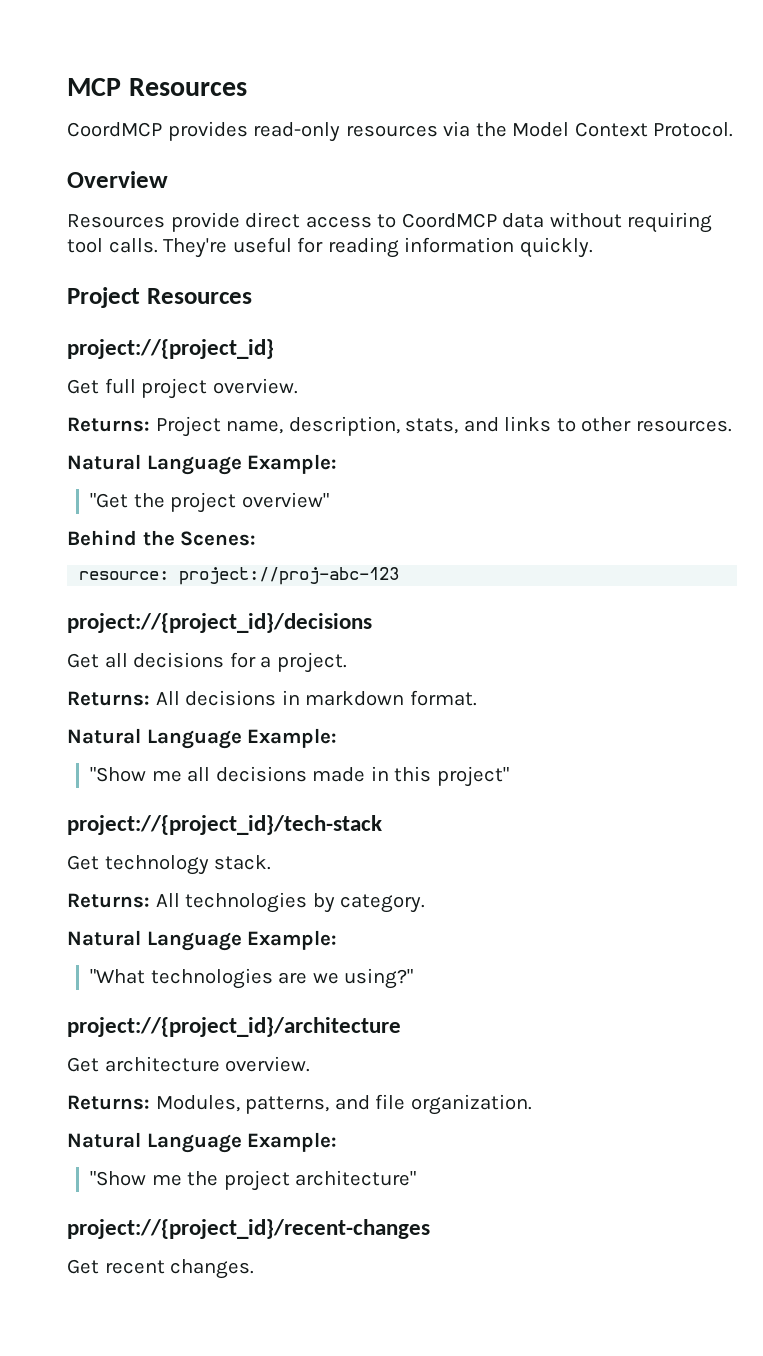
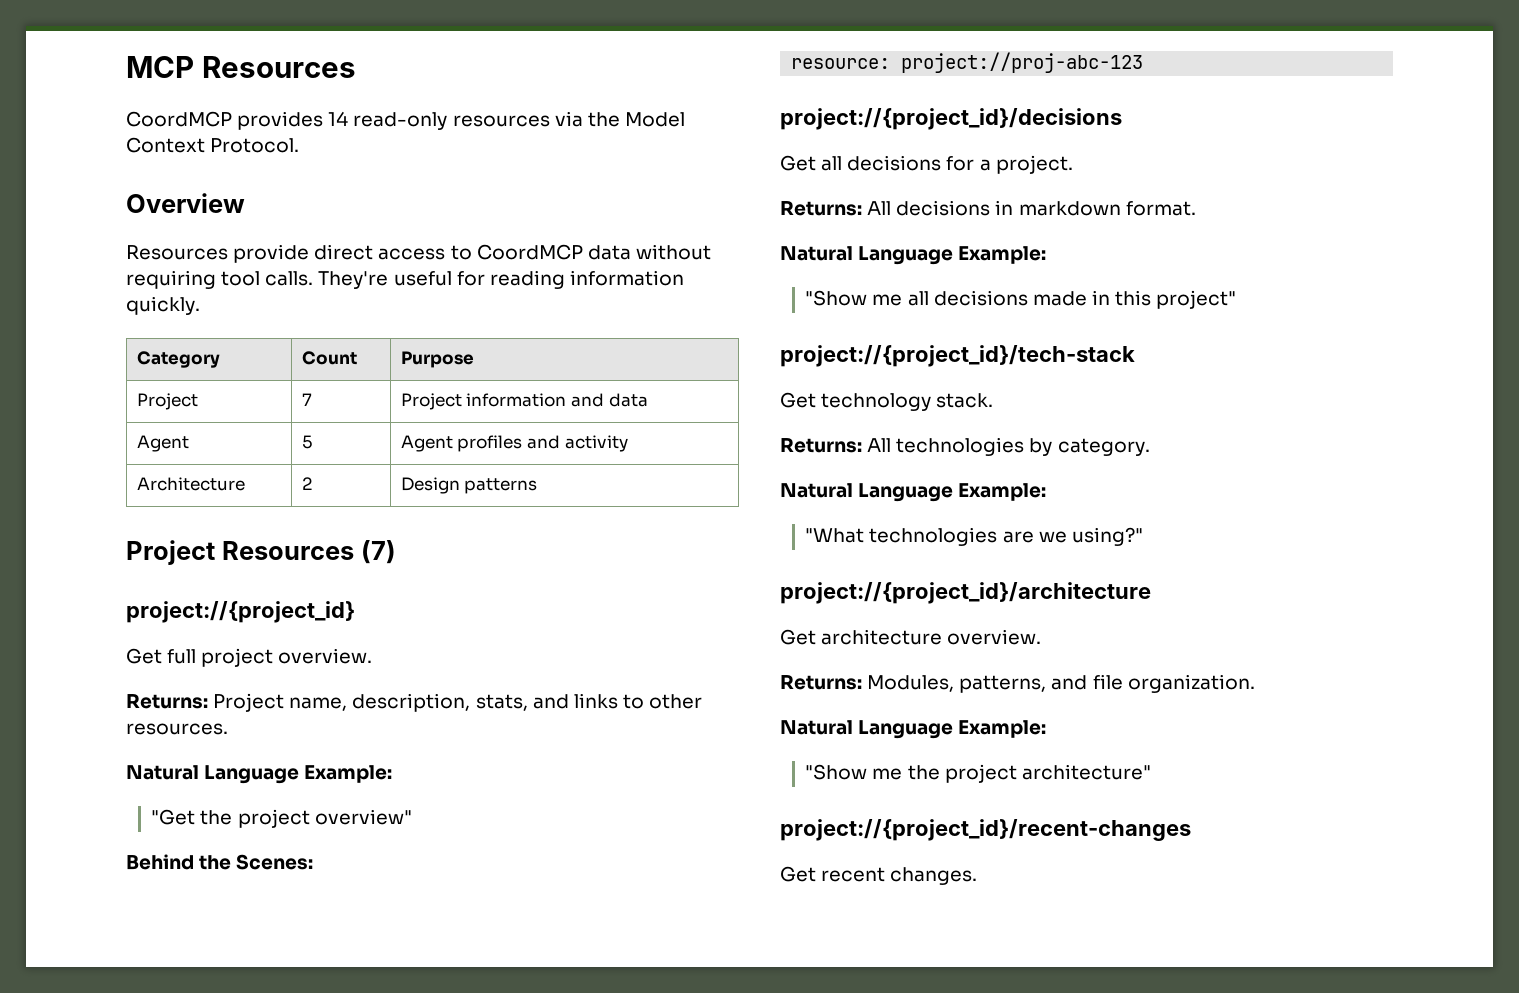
- CoordMCP provides read-only resources via the Model Context Protocol.
+ CoordMCP provides 14 read-only resources via the Model Context Protocol.
+ Category | Count | Purpose
+ Project | 7 | Project information and data
+ Agent | 5 | Agent profiles and activity
+ Architecture | 2 | Design patterns
- Project Resources
+ Project Resources (7)

